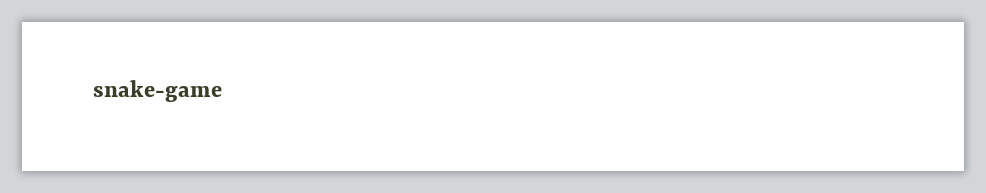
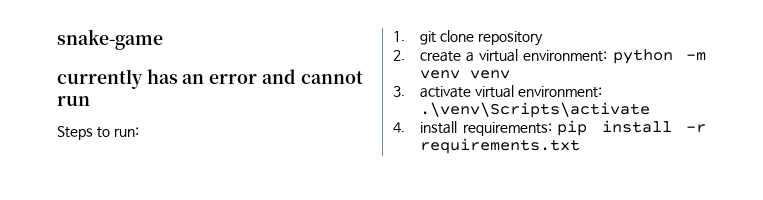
+ currently has an error and cannot run
+ Steps to run:
+ 1. git clone repository
+ 2. create a virtual environment: python -m venv venv
+ 3. activate virtual environment: .\venv\Scripts\activate
+ 4. install requirements: pip install -r requirements.txt

